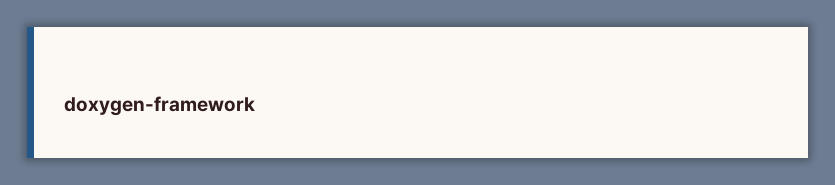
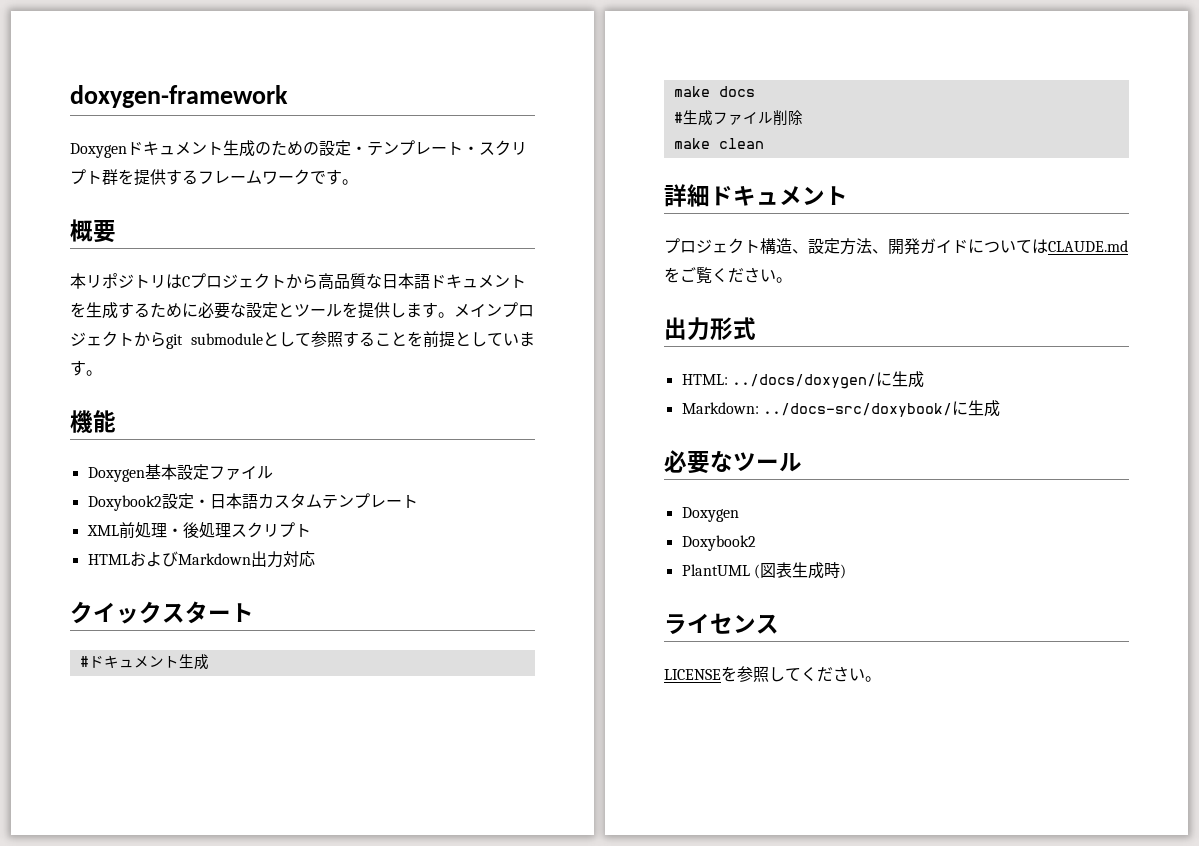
+ Doxygenドキュメント生成のための設定・テンプレート・スクリプト群を提供するフレームワークです。
+ 概要
+ 本リポジトリはCプロジェクトから高品質な日本語ドキュメントを生成するために必要な設定とツールを提供します。メインプロジェクトからgit submoduleとして参照することを前提としています。
+ 機能
+ Doxygen基本設定ファイル
+ Doxybook2設定・日本語カスタムテンプレート
+ XML前処理・後処理スクリプト
+ HTMLおよびMarkdown出力対応
+ クイックスタート
+ #ドキュメント生成
+ make docs
+ #生成ファイル削除
+ make clean
+ 詳細ドキュメント
+ プロジェクト構造、設定方法、開発ガイドについてはCLAUDE.mdをご覧ください。
+ 出力形式
+ HTML: ../docs/doxygen/に生成
+ Markdown: ../docs-src/doxybook/に生成
+ 必要なツール
+ Doxygen
+ Doxybook2
+ PlantUML (図表生成時)
+ ライセンス
+ LICENSEを参照してください。

